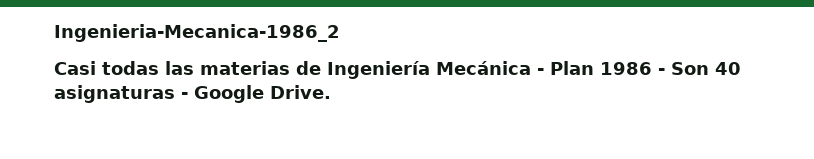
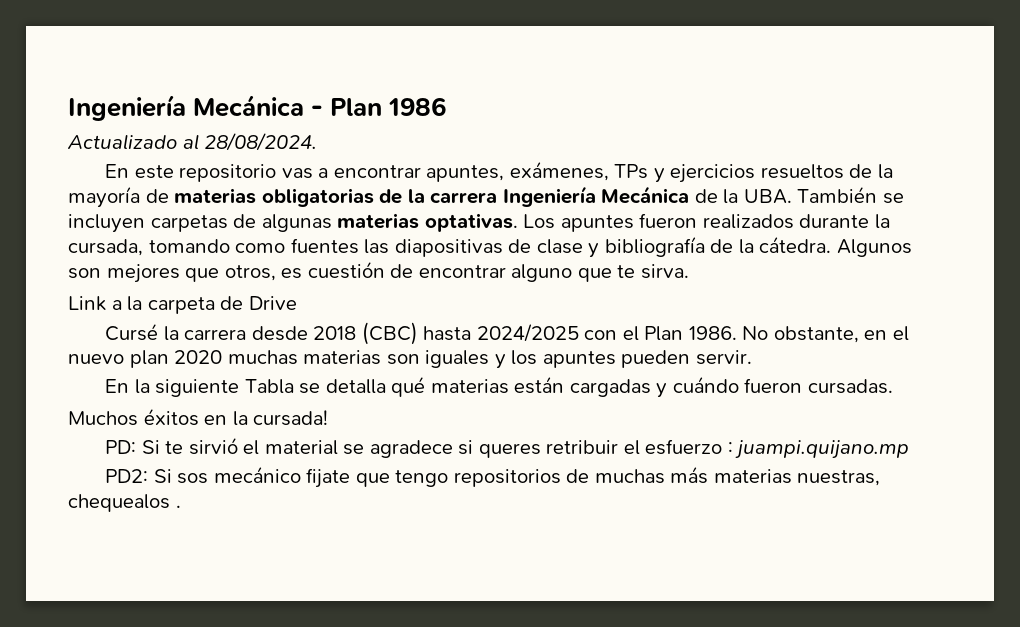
- Ingenieria-Mecanica-1986_2
- Casi todas las materias de Ingeniería Mecánica - Plan 1986 - Son 40 asignaturas - Google Drive.
+ Ingeniería Mecánica - Plan 1986
+ Actualizado al 28/08/2024.
+ En este repositorio vas a encontrar apuntes, exámenes, TPs y ejercicios resueltos de la mayoría de materias obligatorias de la carrera Ingeniería Mecánica de la UBA. También se incluyen carpetas de algunas materias optativas. Los apuntes fueron realizados durante la cursada, tomando como fuentes las diapositivas de clase y bibliografía de la cátedra. Algunos son mejores que otros, es cuestión de encontrar alguno que te sirva.
+ Link a la carpeta de Drive
+ Cursé la carrera desde 2018 (CBC) hasta 2024/2025 con el Plan 1986. No obstante, en el nuevo plan 2020 muchas materias son iguales y los apuntes pueden servir.
+ En la siguiente Tabla se detalla qué materias están cargadas y cuándo fueron cursadas.
+ Muchos éxitos en la cursada!
+ PD: Si te sirvió el material se agradece si queres retribuir el esfuerzo : juampi.quijano.mp
+ PD2: Si sos mecánico fijate que tengo repositorios de muchas más materias nuestras, chequealos .

